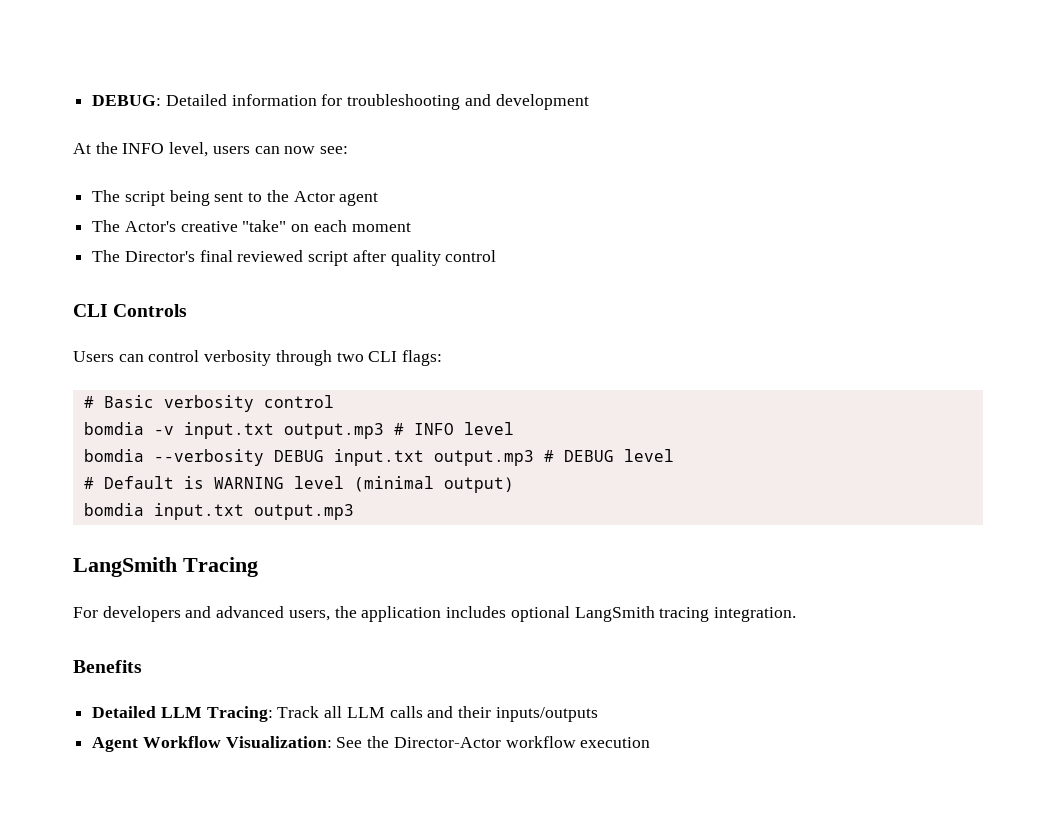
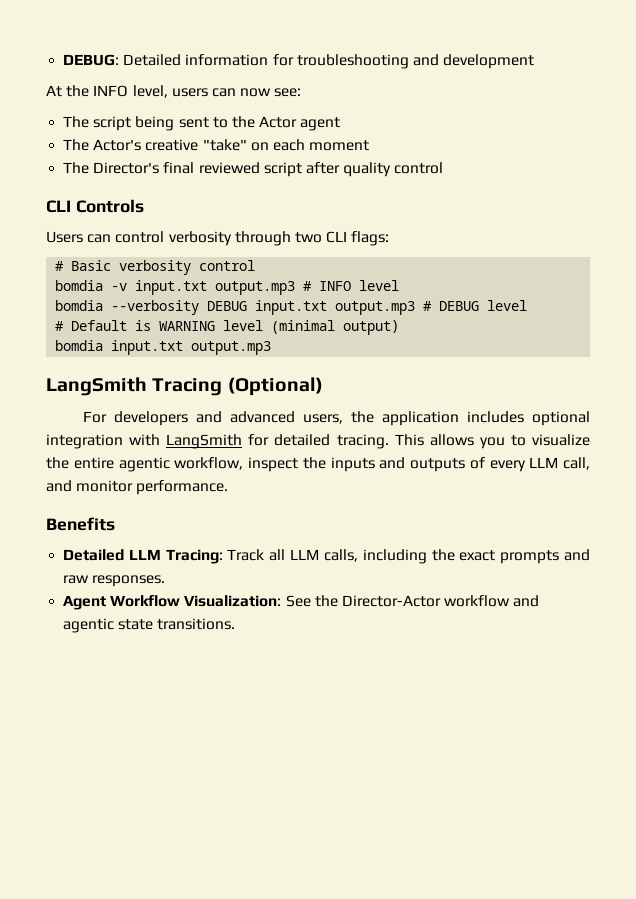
- LangSmith Tracing
+ LangSmith Tracing (Optional)
- For developers and advanced users, the application includes optional LangSmith tracing integration.
+ For developers and advanced users, the application includes optional integration with LangSmith for detailed tracing. This allows you to visualize the entire agentic workflow, inspect the inputs and outputs of every LLM call, and monitor performance.
- Detailed LLM Tracing: Track all LLM calls and their inputs/outputs
+ Detailed LLM Tracing: Track all LLM calls, including the exact prompts and raw responses.
- Agent Workflow Visualization: See the Director-Actor workflow execution
+ Agent Workflow Visualization: See the Director-Actor workflow and agentic state transitions.

